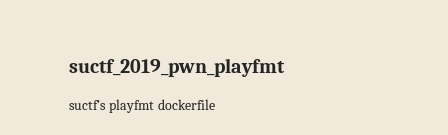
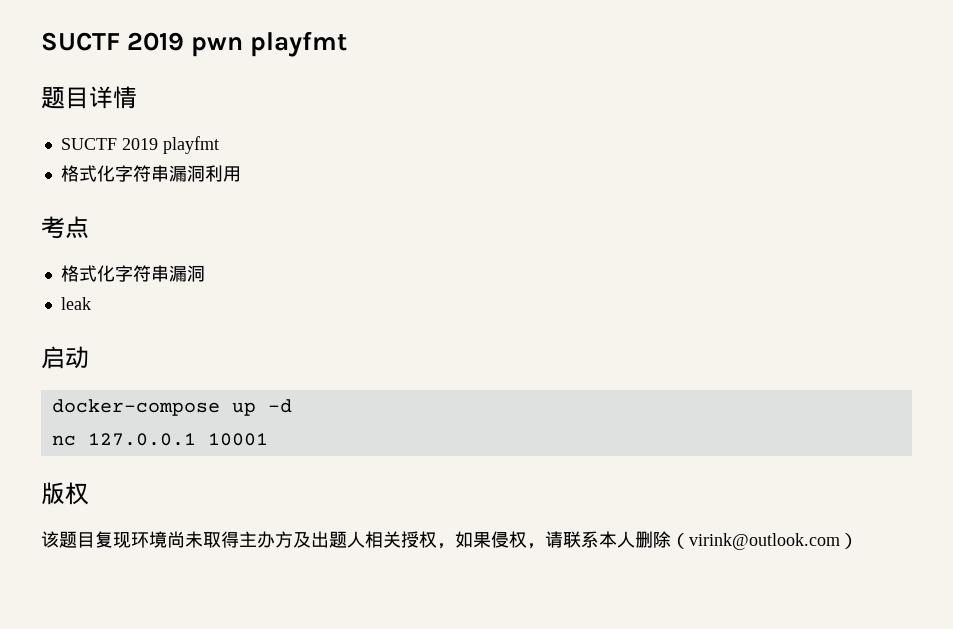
- suctf_2019_pwn_playfmt
- suctf's playfmt dockerfile
+ SUCTF 2019 pwn playfmt
+ 题目详情
+ SUCTF 2019 playfmt
+ 格式化字符串漏洞利用
+ 考点
+ 格式化字符串漏洞
+ leak
+ 启动
+ docker-compose up -d
+ nc 127.0.0.1 10001
+ 版权
+ 该题目复现环境尚未取得主办方及出题人相关授权，如果侵权，请联系本人删除（virink@outlook.com）

